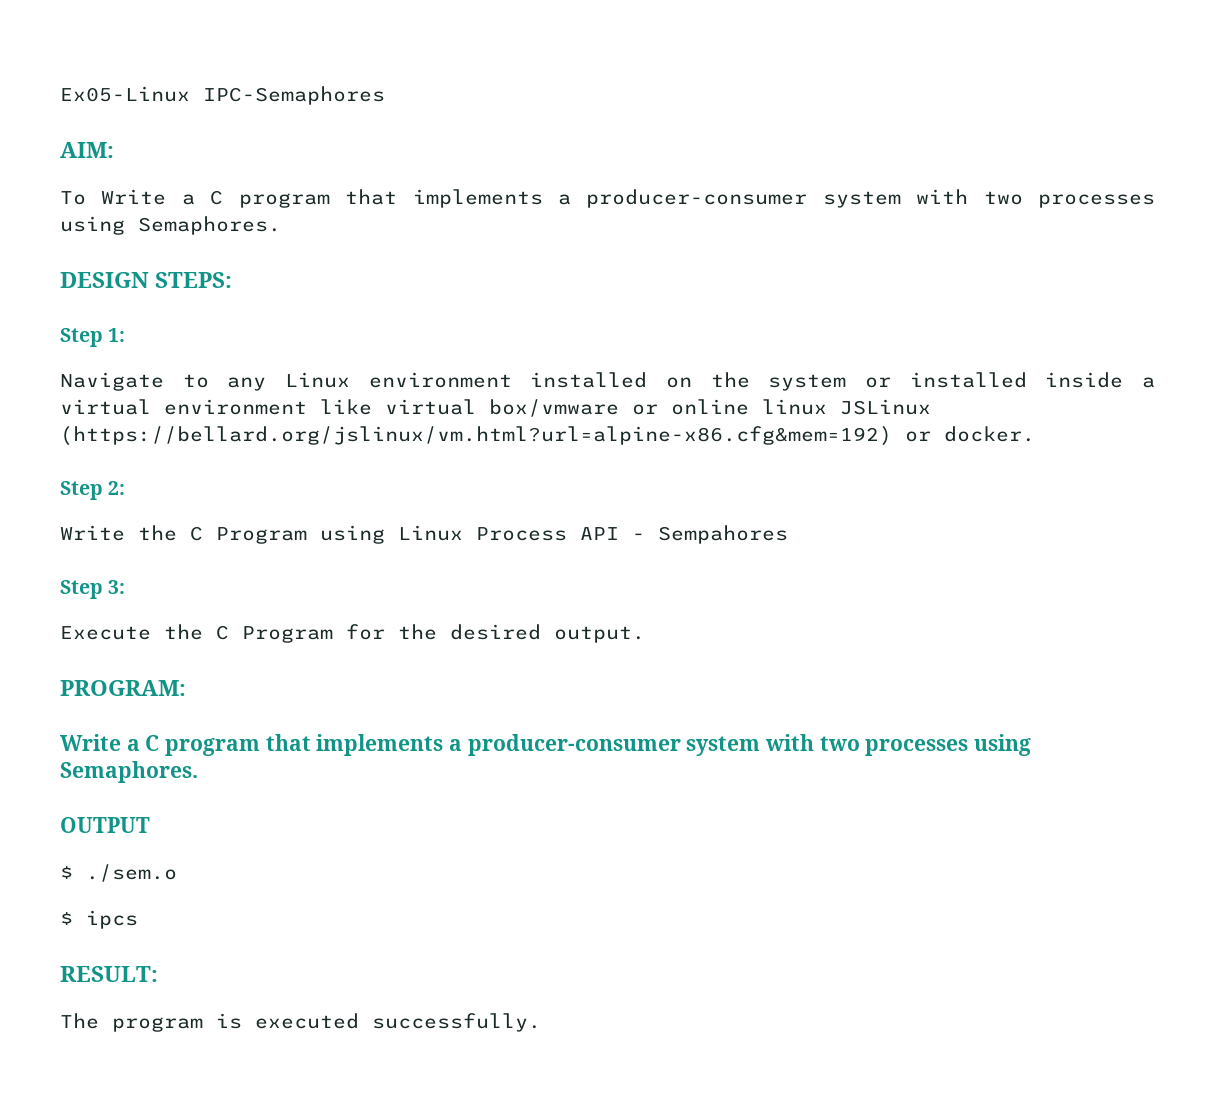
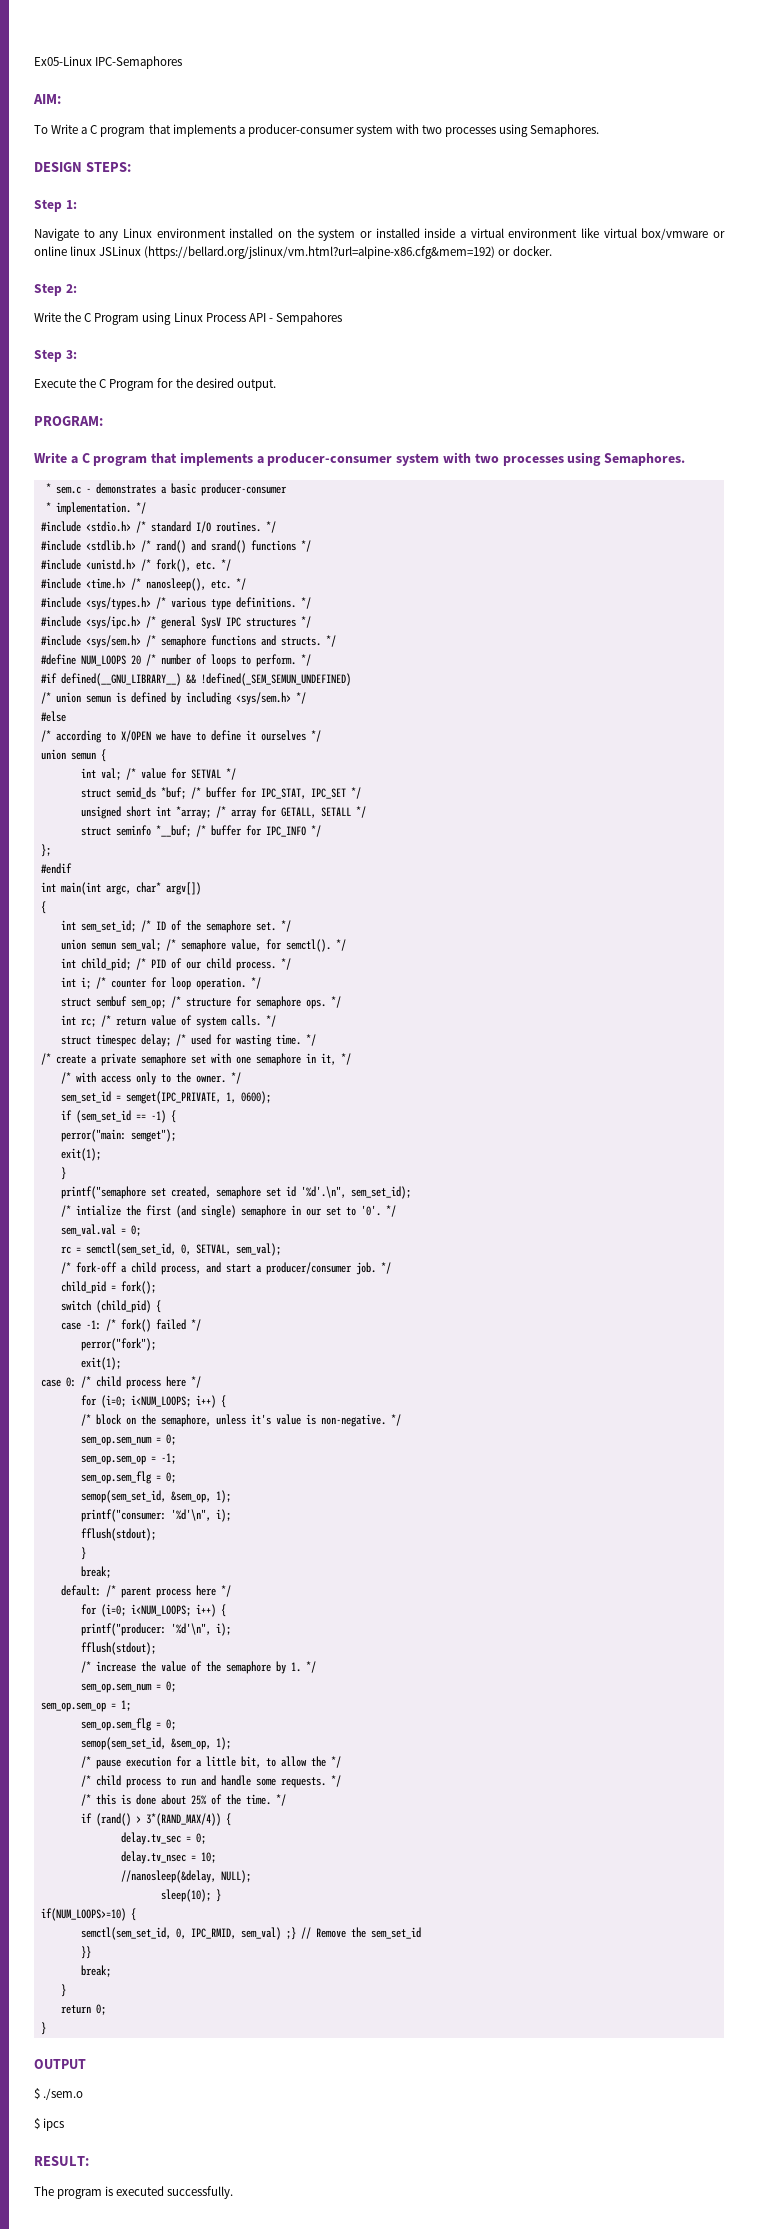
+ * sem.c - demonstrates a basic producer-consumer
+ * implementation. */
+ #include <stdio.h> /* standard I/O routines. */
+ #include <stdlib.h> /* rand() and srand() functions */
+ #include <unistd.h> /* fork(), etc. */
+ #include <time.h> /* nanosleep(), etc. */
+ #include <sys/types.h> /* various type definitions. */
+ #include <sys/ipc.h> /* general SysV IPC structures */
+ #include <sys/sem.h> /* semaphore functions and structs. */
+ #define NUM_LOOPS 20 /* number of loops to perform. */
+ #if defined(__GNU_LIBRARY__) && !defined(_SEM_SEMUN_UNDEFINED)
+ /* union semun is defined by including <sys/sem.h> */
+ #else
+ /* according to X/OPEN we have to define it ourselves */
+ union semun {
+ int val; /* value for SETVAL */
+ struct semid_ds *buf; /* buffer for IPC_STAT, IPC_SET */
+ unsigned short int *array; /* array for GETALL, SETALL */
+ struct seminfo *__buf; /* buffer for IPC_INFO */
+ };
+ #endif
+ int main(int argc, char* argv[])
+ {
+ int sem_set_id; /* ID of the semaphore set. */
+ union semun sem_val; /* semaphore value, for semctl(). */
+ int child_pid; /* PID of our child process. */
+ int i; /* counter for loop operation. */
+ struct sembuf sem_op; /* structure for semaphore ops. */
+ int rc; /* return value of system calls. */
+ struct timespec delay; /* used for wasting time. */
+ /* create a private semaphore set with one semaphore in it, */
+ /* with access only to the owner. */
+ sem_set_id = semget(IPC_PRIVATE, 1, 0600);
+ if (sem_set_id == -1) {
+ perror("main: semget");
+ exit(1);
+ }
+ printf("semaphore set created, semaphore set id '%d'.\n", sem_set_id);
+ /* intialize the first (and single) semaphore in our set to '0'. */
+ sem_val.val = 0;
+ rc = semctl(sem_set_id, 0, SETVAL, sem_val);
+ /* fork-off a child process, and start a producer/consumer job. */
+ child_pid = fork();
+ switch (child_pid) {
+ case -1: /* fork() failed */
+ perror("fork");
+ exit(1);
+ case 0: /* child process here */
+ for (i=0; i<NUM_LOOPS; i++) {
+ /* block on the semaphore, unless it's value is non-negative. */
+ sem_op.sem_num = 0;
+ sem_op.sem_op = -1;
+ sem_op.sem_flg = 0;
+ semop(sem_set_id, &sem_op, 1);
+ printf("consumer: '%d'\n", i);
+ fflush(stdout);
+ }
+ break;
+ default: /* parent process here */
+ for (i=0; i<NUM_LOOPS; i++) {
+ printf("producer: '%d'\n", i);
+ fflush(stdout);
+ /* increase the value of the semaphore by 1. */
+ sem_op.sem_num = 0;
+ sem_op.sem_op = 1;
+ sem_op.sem_flg = 0;
+ semop(sem_set_id, &sem_op, 1);
+ /* pause execution for a little bit, to allow the */
+ /* child process to run and handle some requests. */
+ /* this is done about 25% of the time. */
+ if (rand() > 3*(RAND_MAX/4)) {
+ delay.tv_sec = 0;
+ delay.tv_nsec = 10;
+ //nanosleep(&delay, NULL);
+ sleep(10); }
+ if(NUM_LOOPS>=10) {
+ semctl(sem_set_id, 0, IPC_RMID, sem_val) ;} // Remove the sem_set_id
+ }}
+ break;
+ }
+ return 0;
+ }

